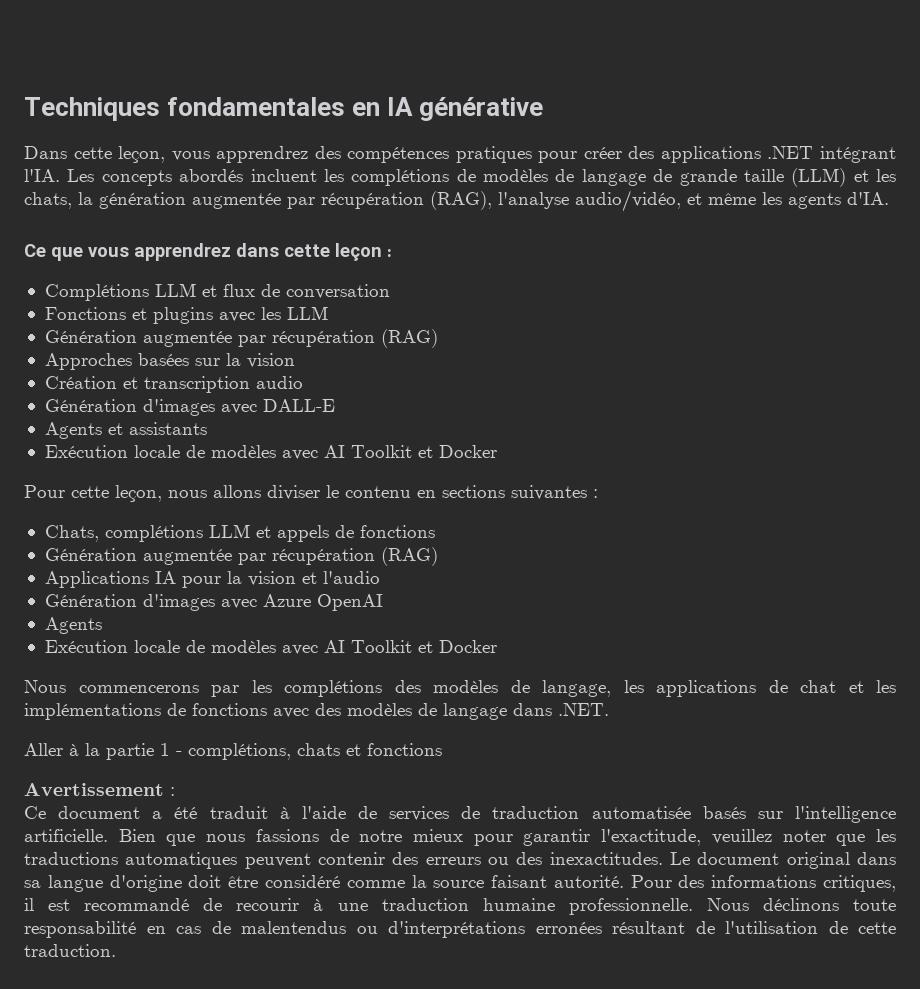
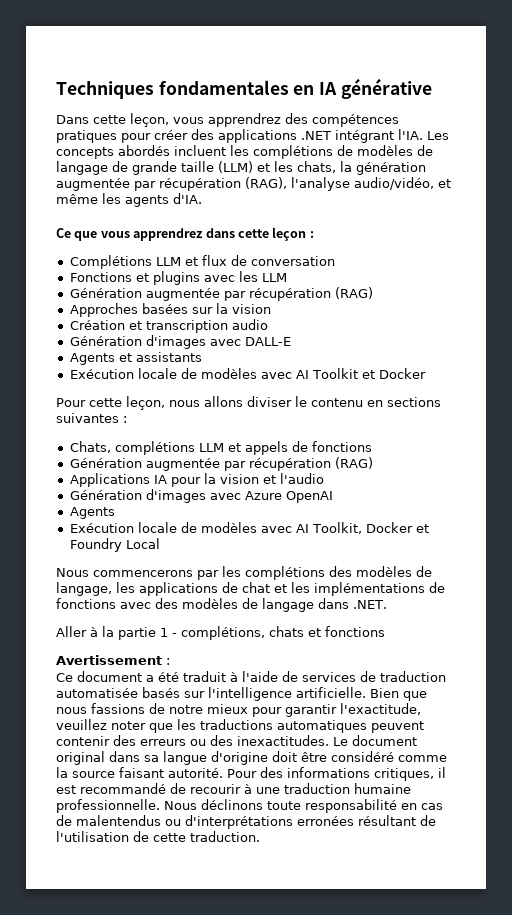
  Génération d'images avec Azure OpenAI
  Agents
- Exécution locale de modèles avec AI Toolkit et Docker
+ Exécution locale de modèles avec AI Toolkit, Docker et Foundry Local

